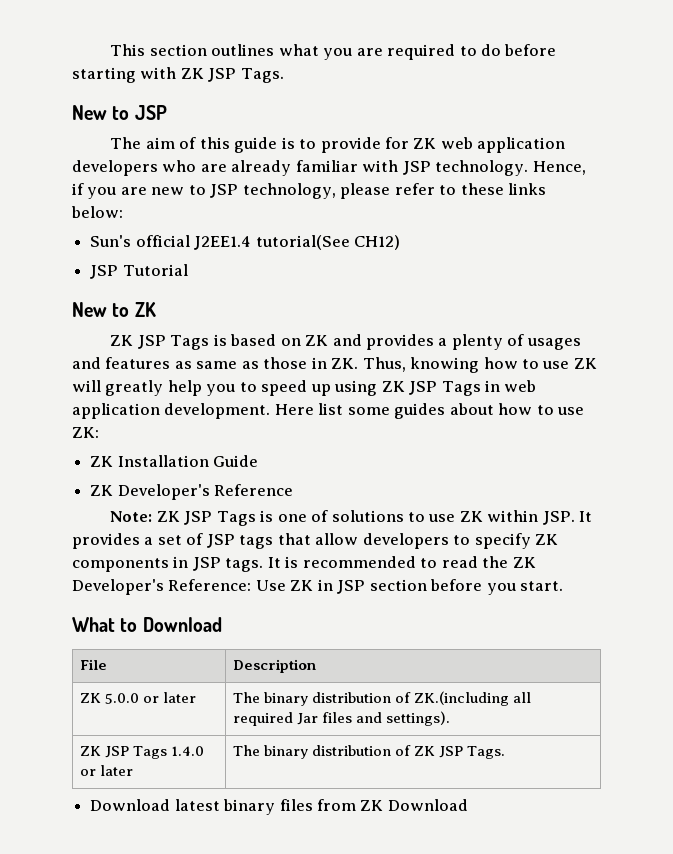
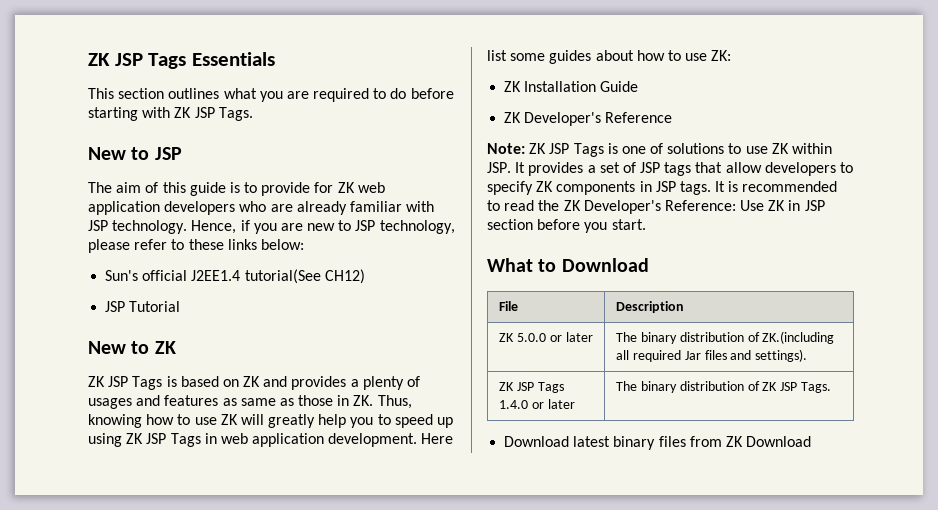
+ ZK JSP Tags Essentials

